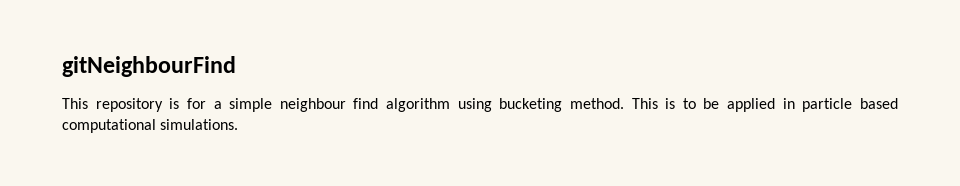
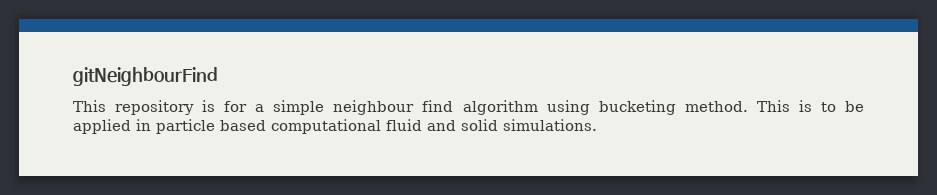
- This is to be applied in particle based computational simulations.
+ This is to be applied in particle based computational fluid and solid simulations.

